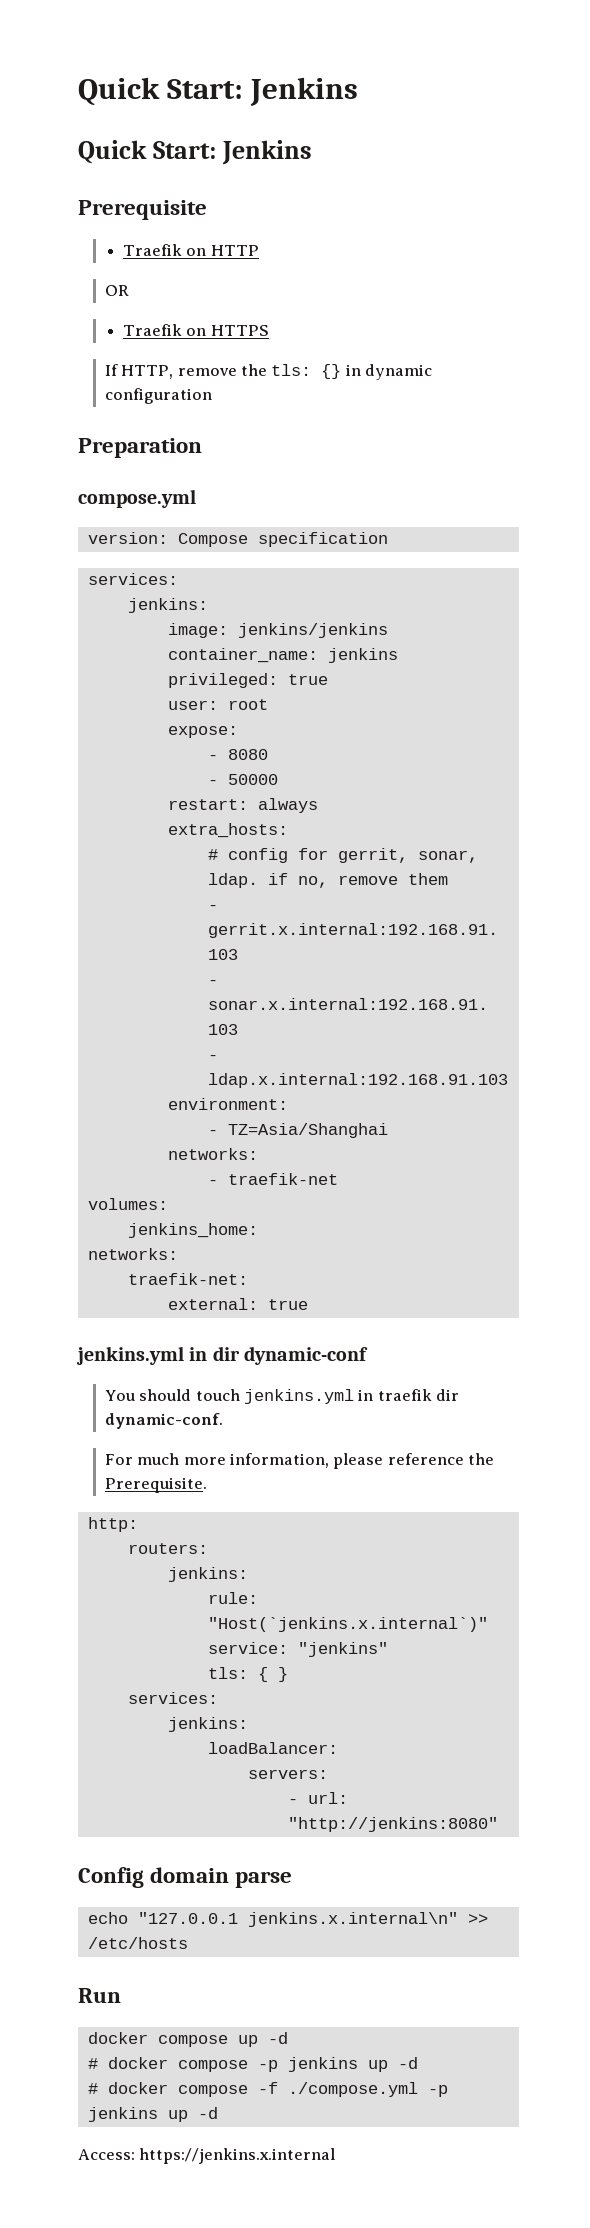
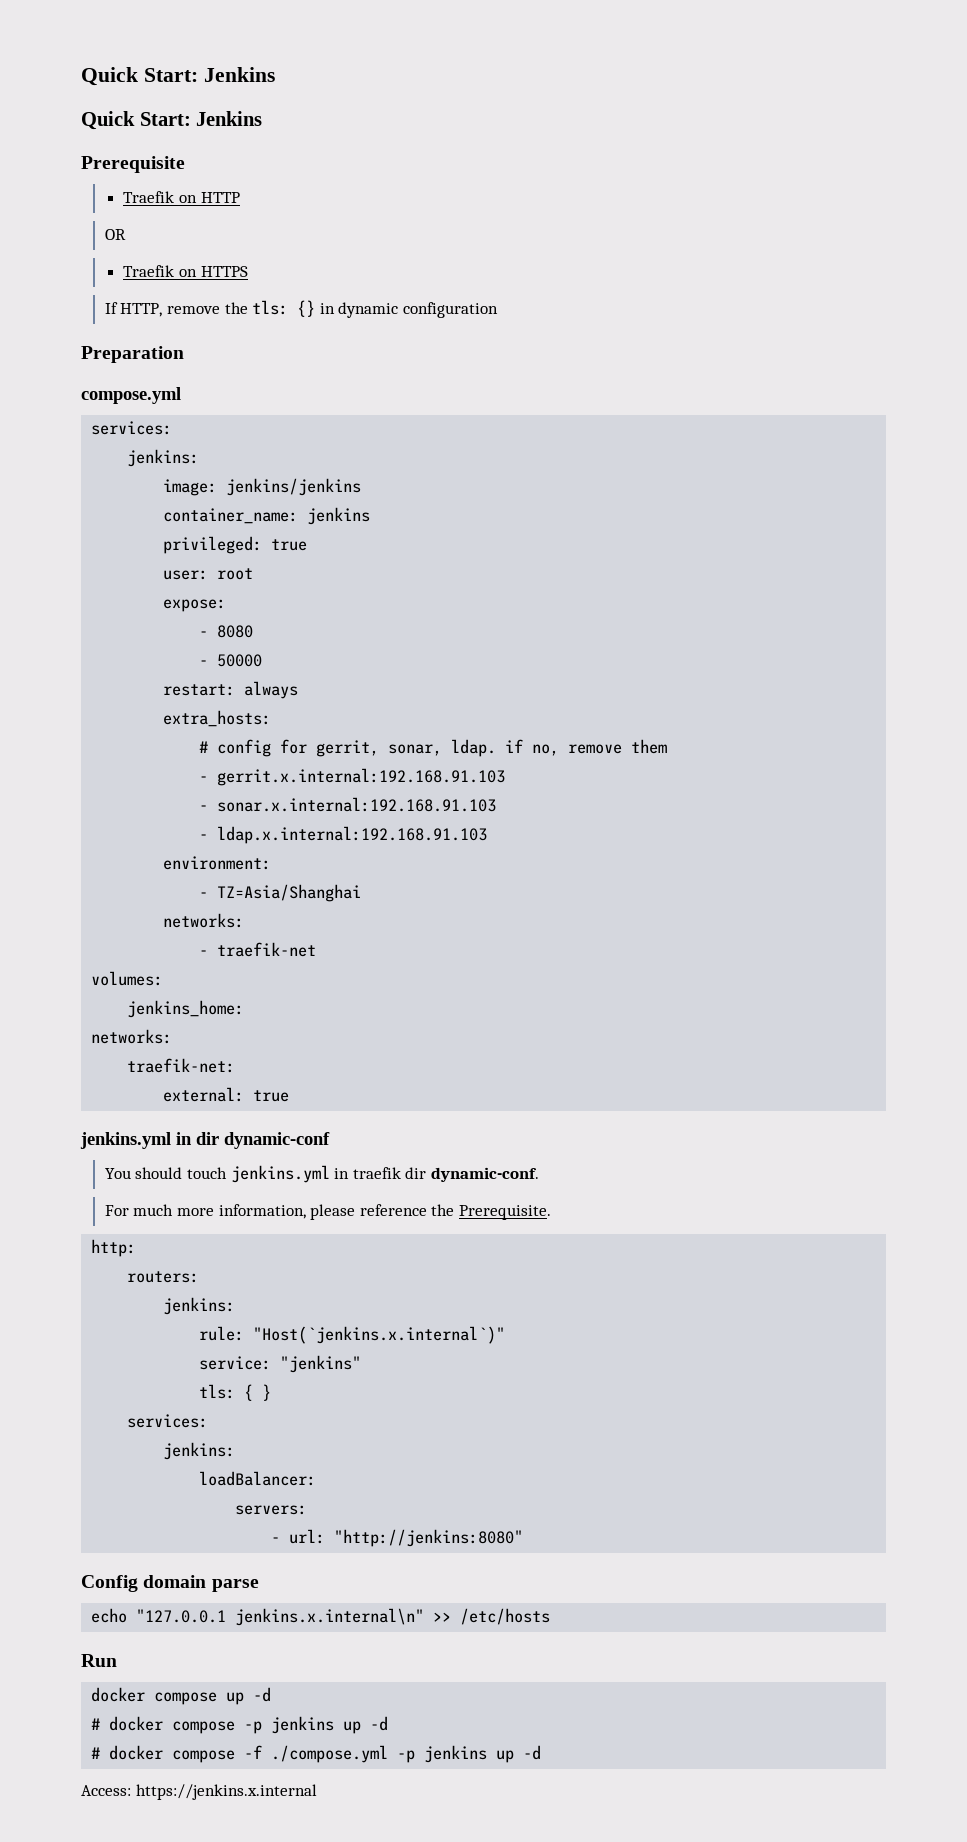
- version: Compose specification

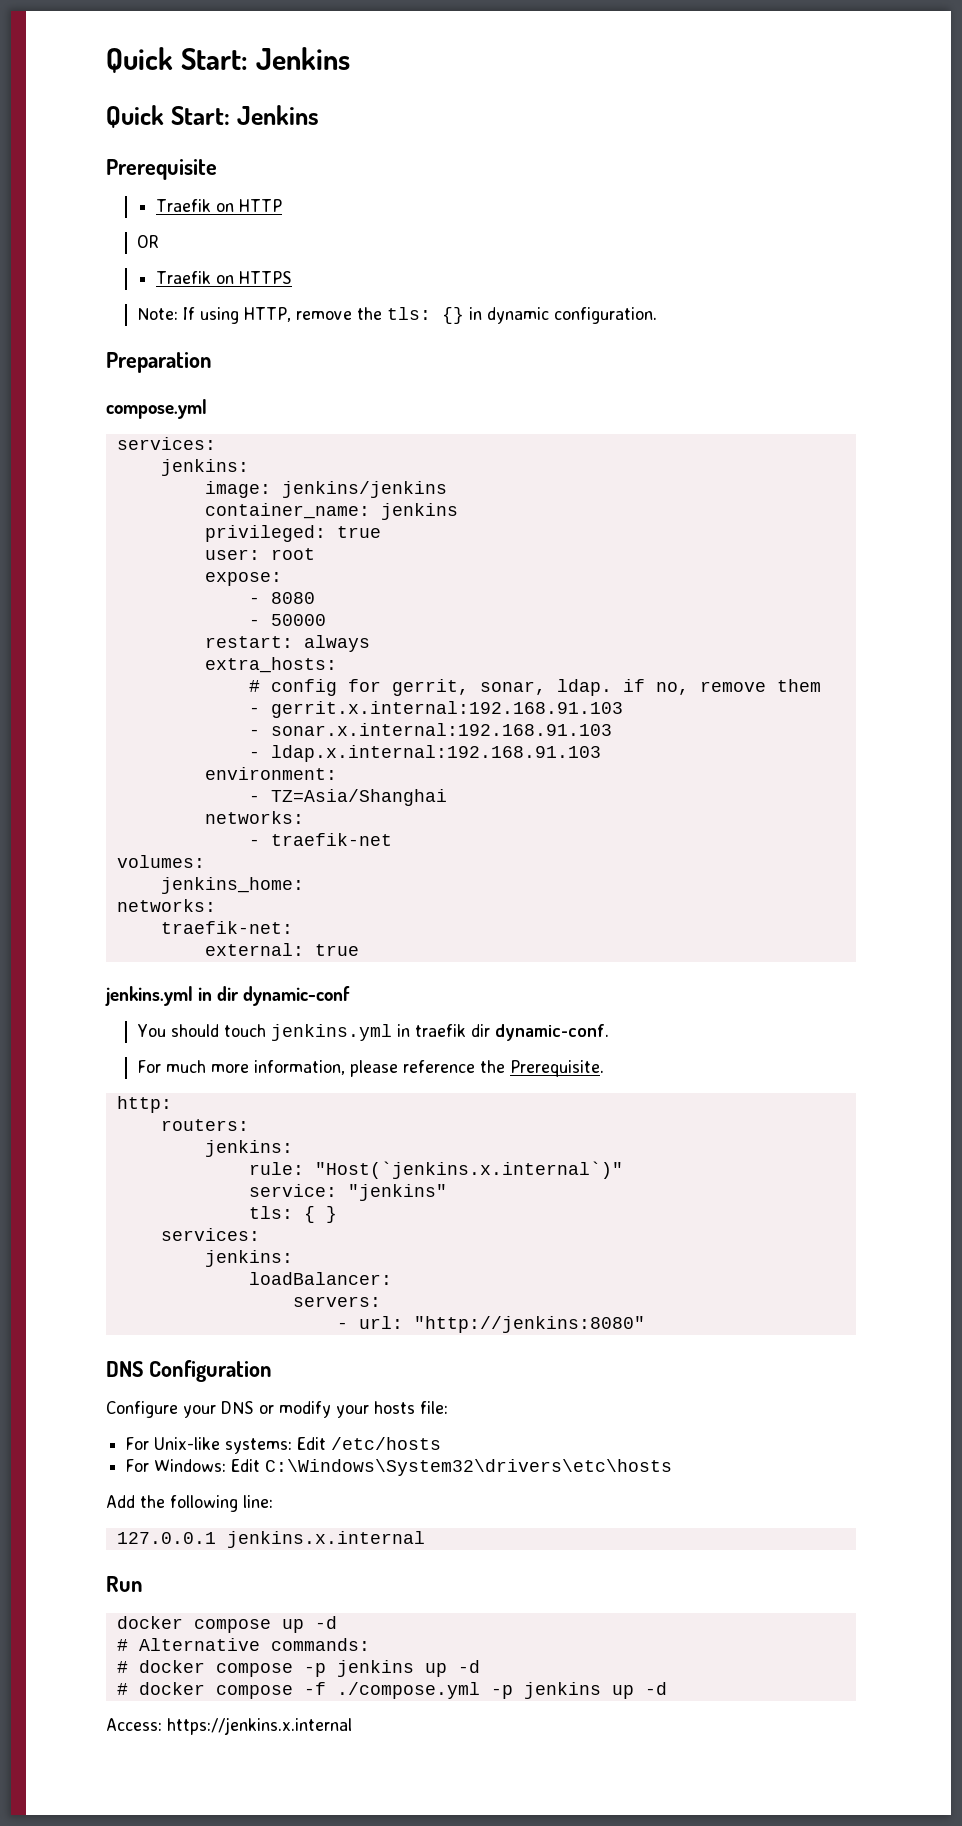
- If HTTP, remove the tls: {} in dynamic configuration
+ Note: If using HTTP, remove the tls: {} in dynamic configuration.
- Config domain parse
- echo "127.0.0.1 jenkins.x.internal\n" >> /etc/hosts
+ DNS Configuration
+ Configure your DNS or modify your hosts file:
+ For Unix-like systems: Edit /etc/hosts
+ For Windows: Edit C:\Windows\System32\drivers\etc\hosts
+ Add the following line:
+ 127.0.0.1 jenkins.x.internal
+ # Alternative commands:

